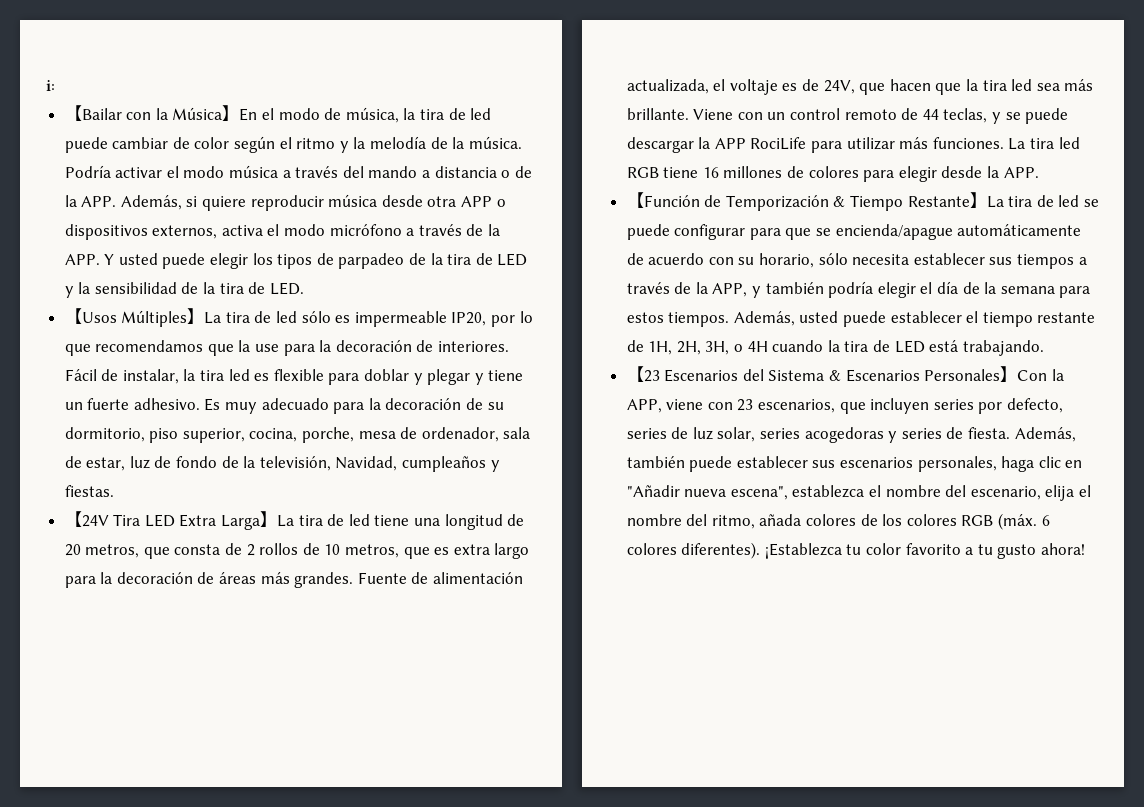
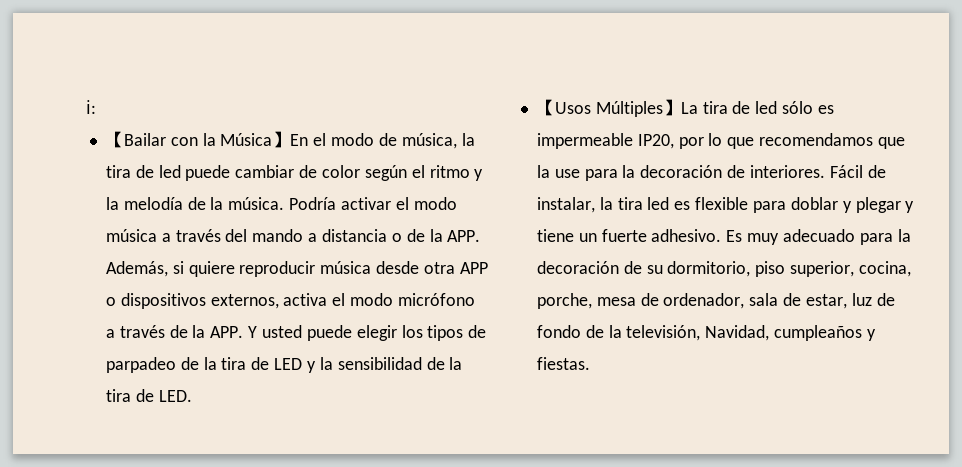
- 【24V Tira LED Extra Larga】La tira de led tiene una longitud de 20 metros, que consta de 2 rollos de 10 metros, que es extra largo para la decoración de áreas más grandes. Fuente de alimentación actualizada, el voltaje es de 24V, que hacen que la tira led sea más brillante. Viene con un control remoto de 44 teclas, y se puede descargar la APP RociLife para utilizar más funciones. La tira led RGB tiene 16 millones de colores para elegir desde la APP.
- 【Función de Temporización & Tiempo Restante】La tira de led se puede configurar para que se encienda/apague automáticamente de acuerdo con su horario, sólo necesita establecer sus tiempos a través de la APP, y también podría elegir el día de la semana para estos tiempos. Además, usted puede establecer el tiempo restante de 1H, 2H, 3H, o 4H cuando la tira de LED está trabajando.
- 【23 Escenarios del Sistema & Escenarios Personales】Con la APP, viene con 23 escenarios, que incluyen series por defecto, series de luz solar, series acogedoras y series de fiesta. Además, también puede establecer sus escenarios personales, haga clic en "Añadir nueva escena", establezca el nombre del escenario, elija el nombre del ritmo, añada colores de los colores RGB (máx. 6 colores diferentes). ¡Establezca tu color favorito a tu gusto ahora!

